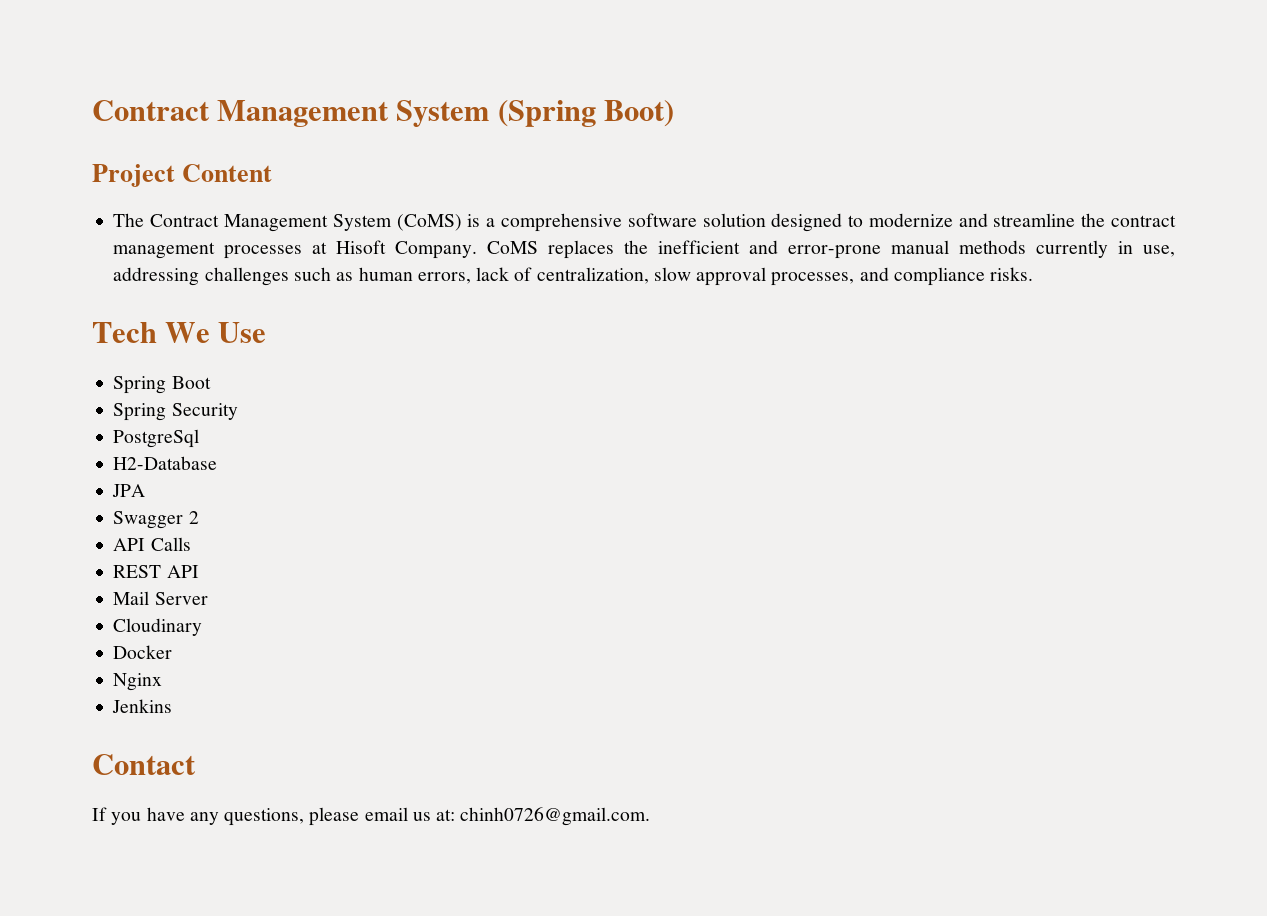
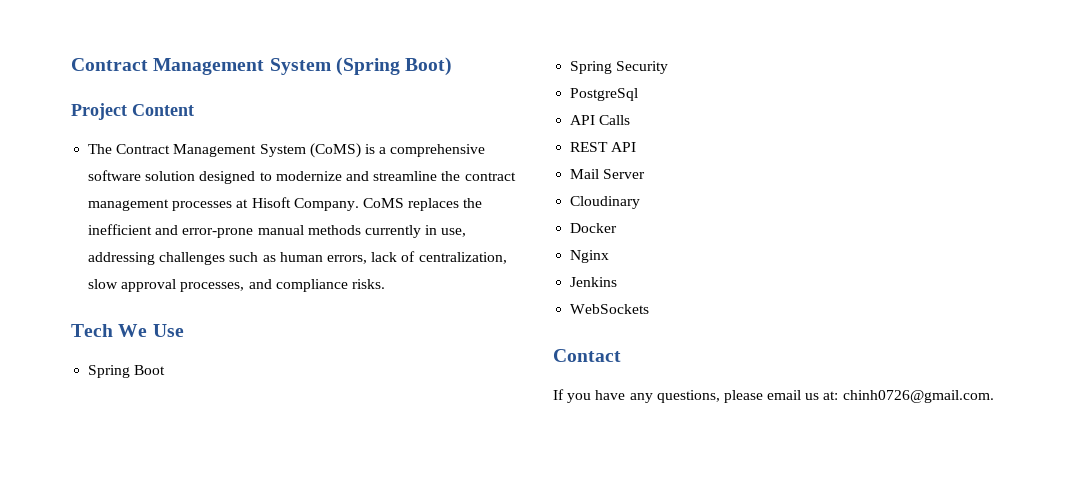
- H2-Database
- JPA
- Swagger 2
+ WebSockets

